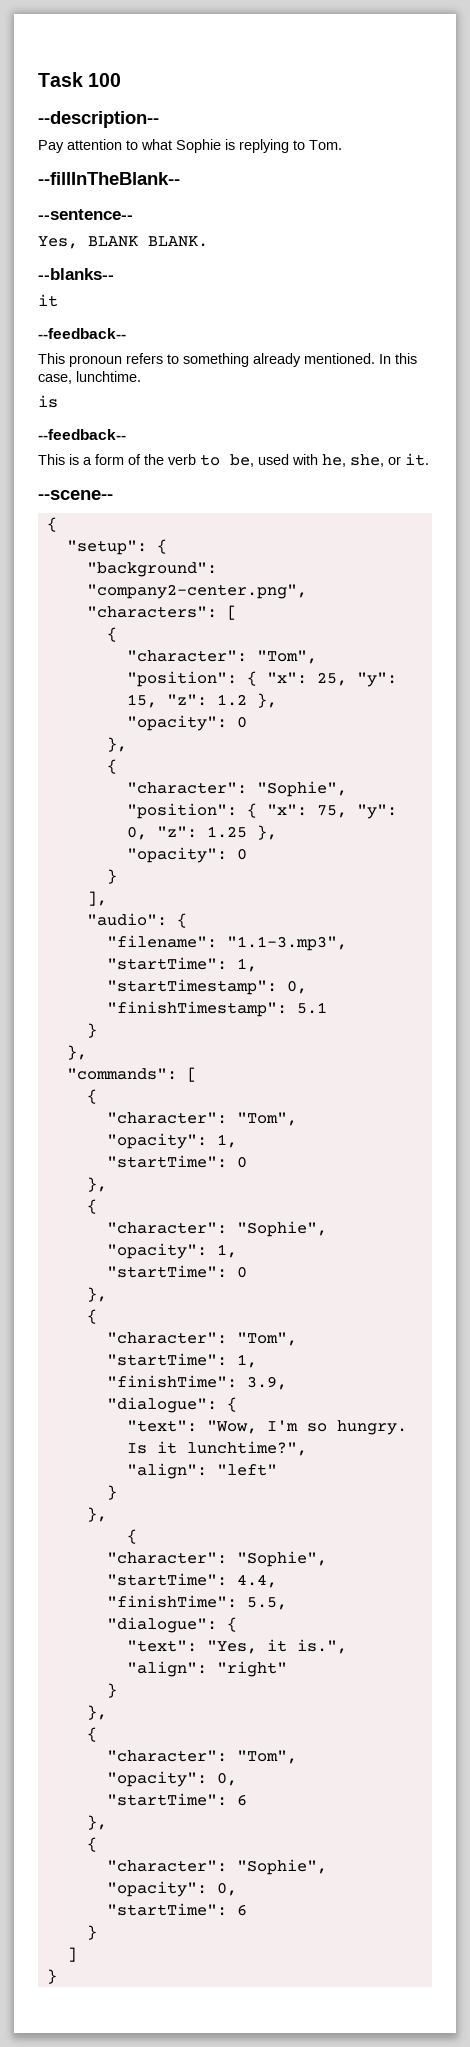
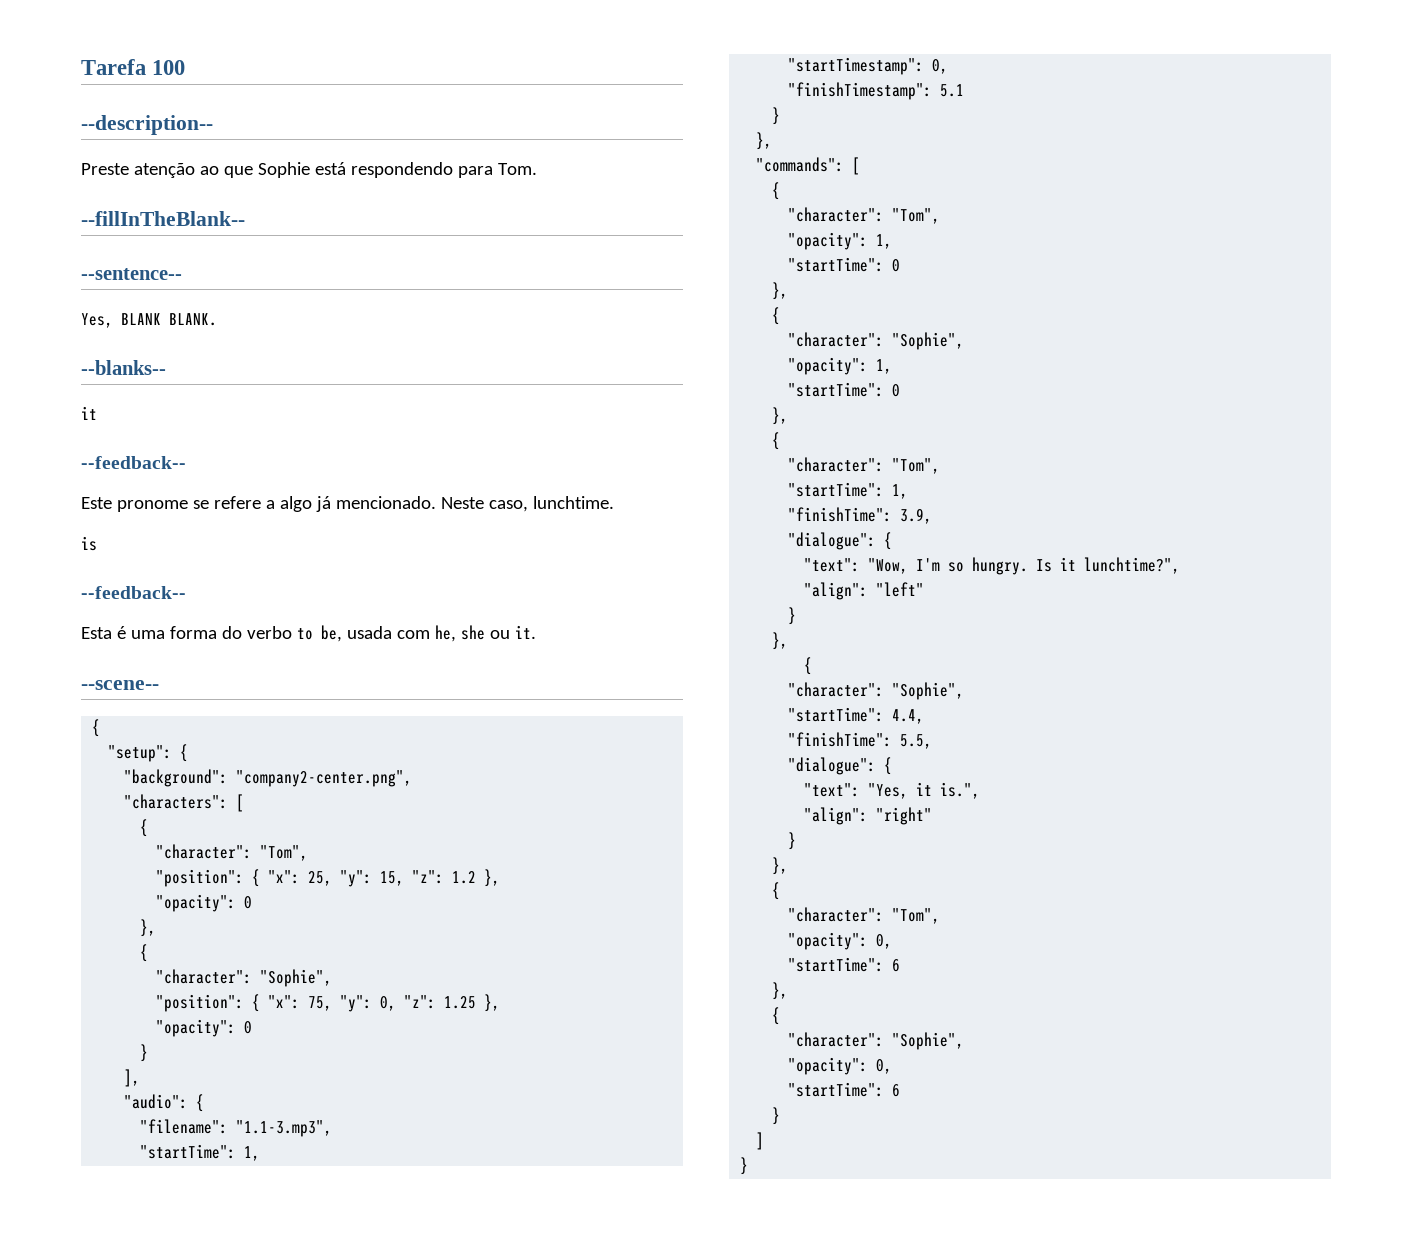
- Task 100
+ Tarefa 100
- Pay attention to what Sophie is replying to Tom.
+ Preste atenção ao que Sophie está respondendo para Tom.
- This pronoun refers to something already mentioned. In this case, lunchtime.
+ Este pronome se refere a algo já mencionado. Neste caso, lunchtime.
  is
  --feedback--
- This is a form of the verb to be, used with he, she, or it.
+ Esta é uma forma do verbo to be, usada com he, she ou it.

